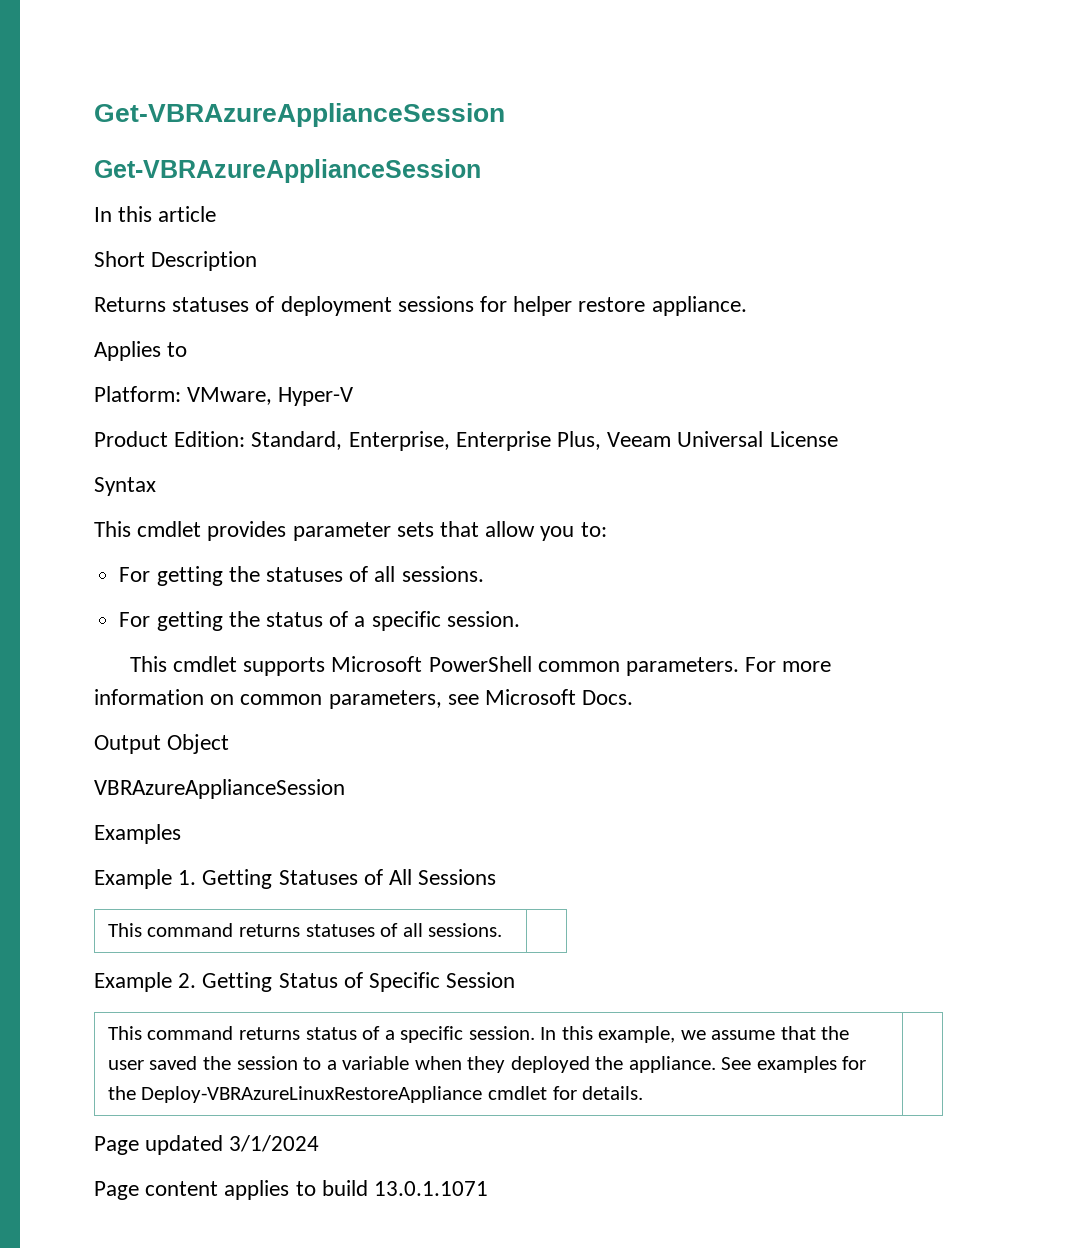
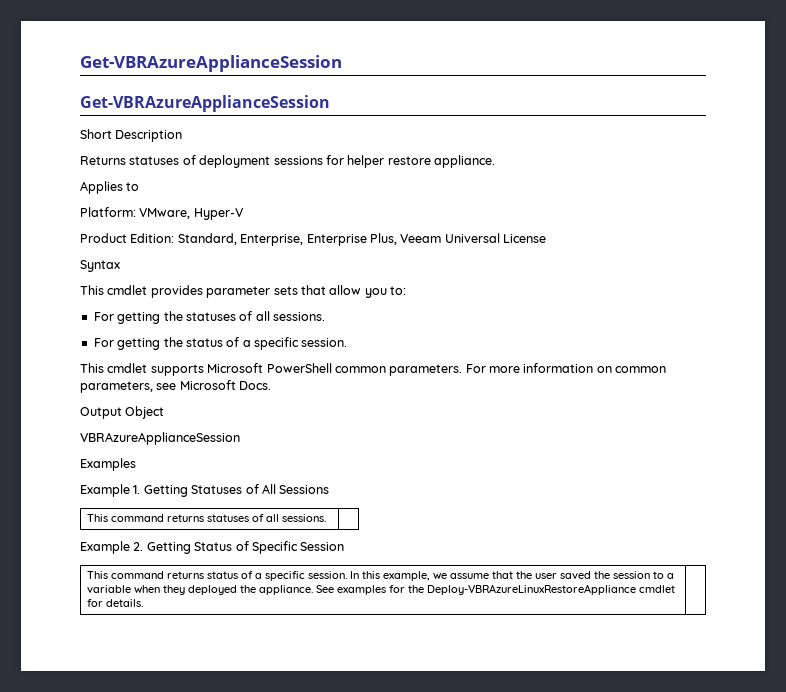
- In this article
- Page updated 3/1/2024
- Page content applies to build 13.0.1.1071

